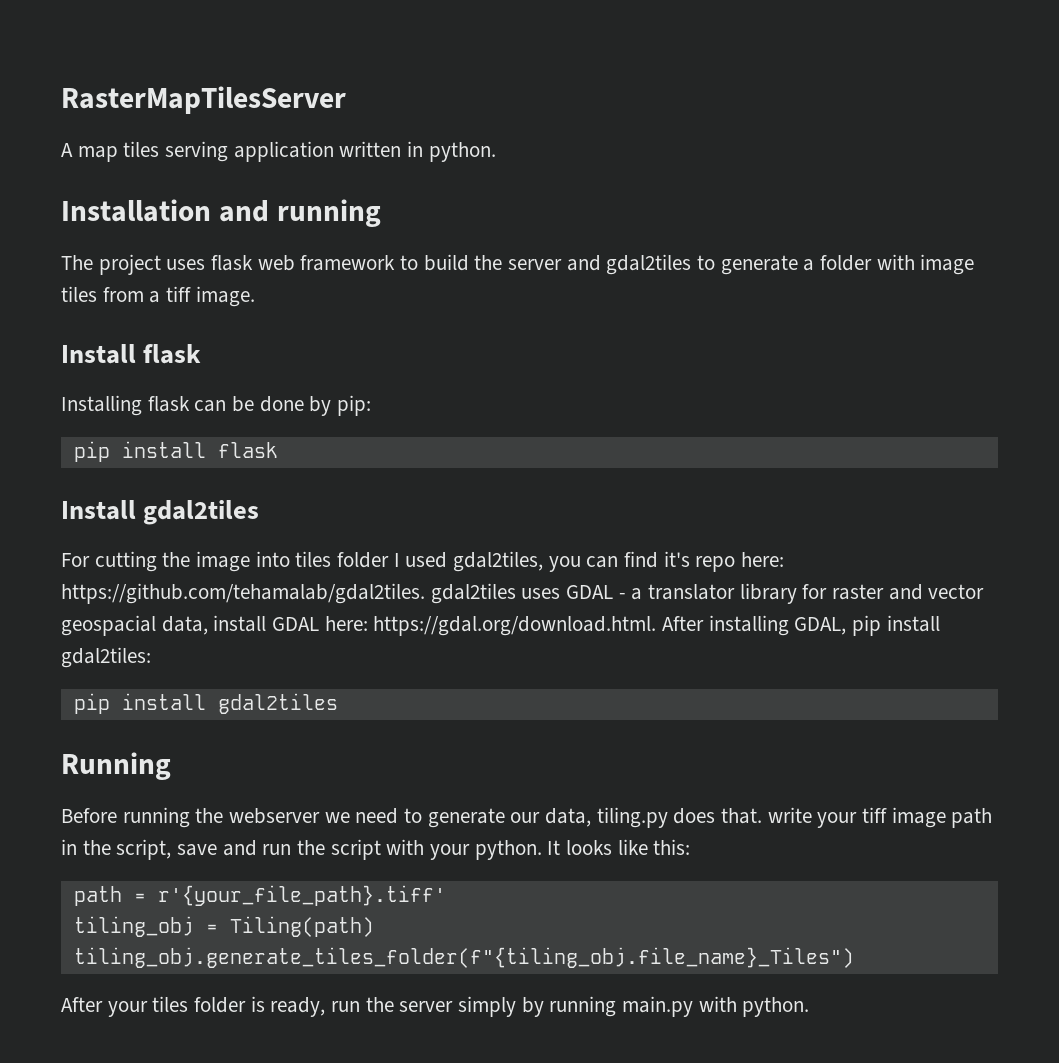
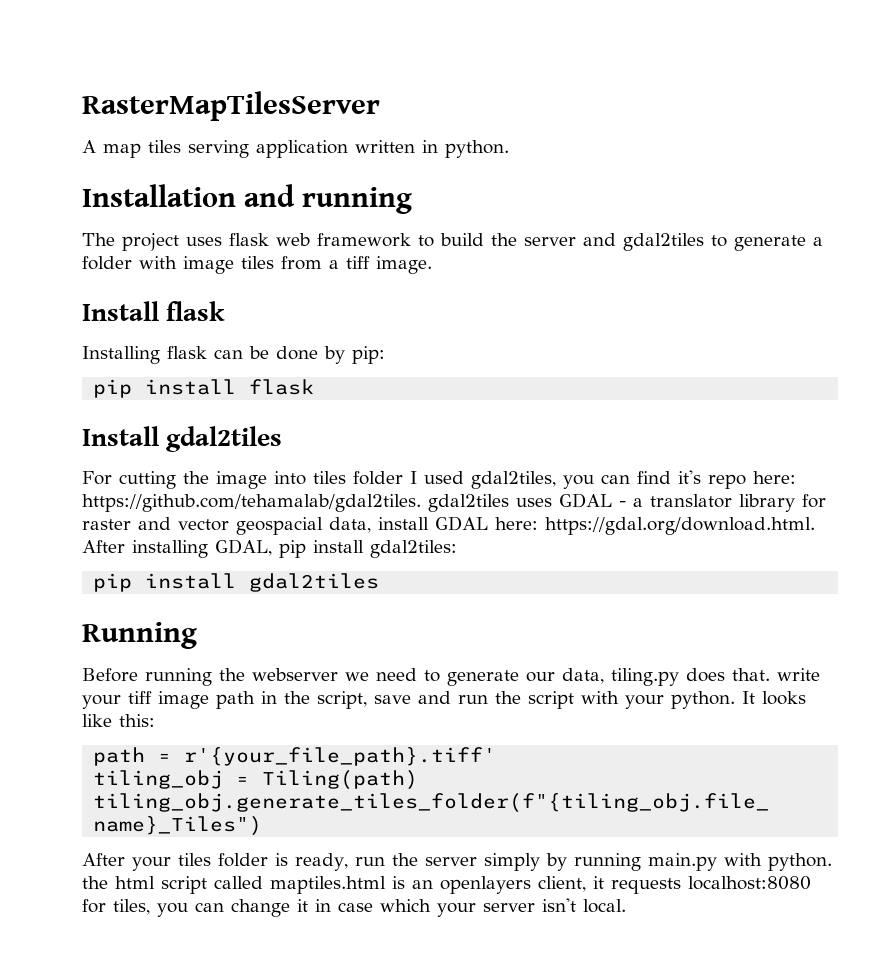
- After your tiles folder is ready, run the server simply by running main.py with python.
+ After your tiles folder is ready, run the server simply by running main.py with python. the html script called maptiles.html is an openlayers client, it requests localhost:8080 for tiles, you can change it in case which your server isn't local.

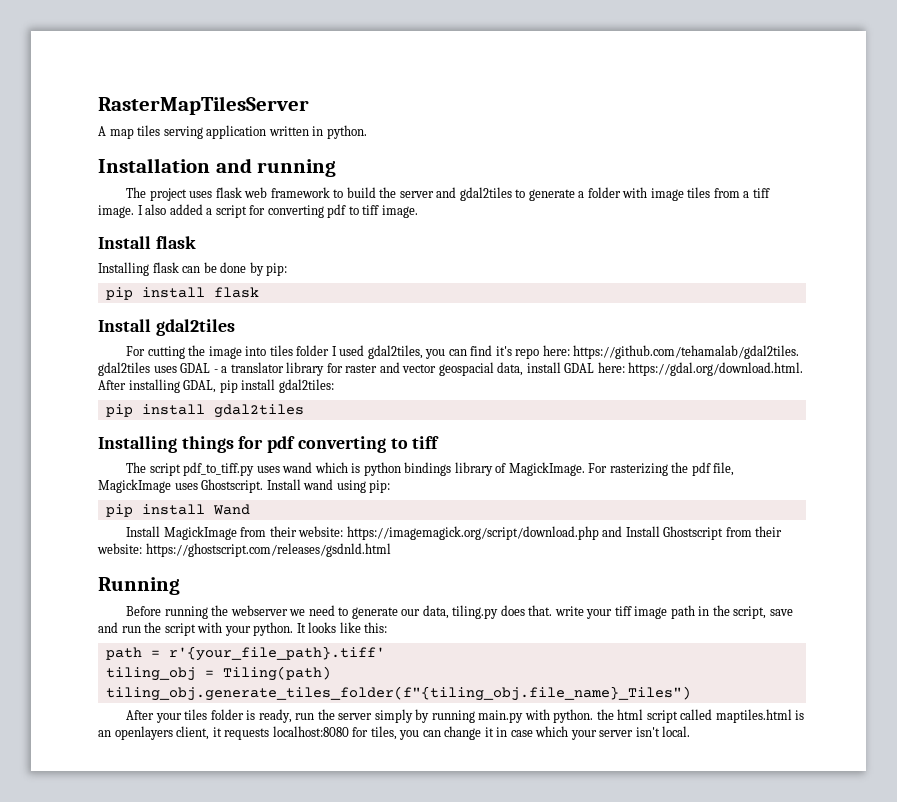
+ I also added a script for converting pdf to tiff image.
+ Installing things for pdf converting to tiff
+ The script pdf_to_tiff.py uses wand which is python bindings library of MagickImage. For rasterizing the pdf file, MagickImage uses Ghostscript. Install wand using pip:
+ pip install Wand
+ Install MagickImage from their website: https://imagemagick.org/script/download.php and Install Ghostscript from their website: https://ghostscript.com/releases/gsdnld.html

